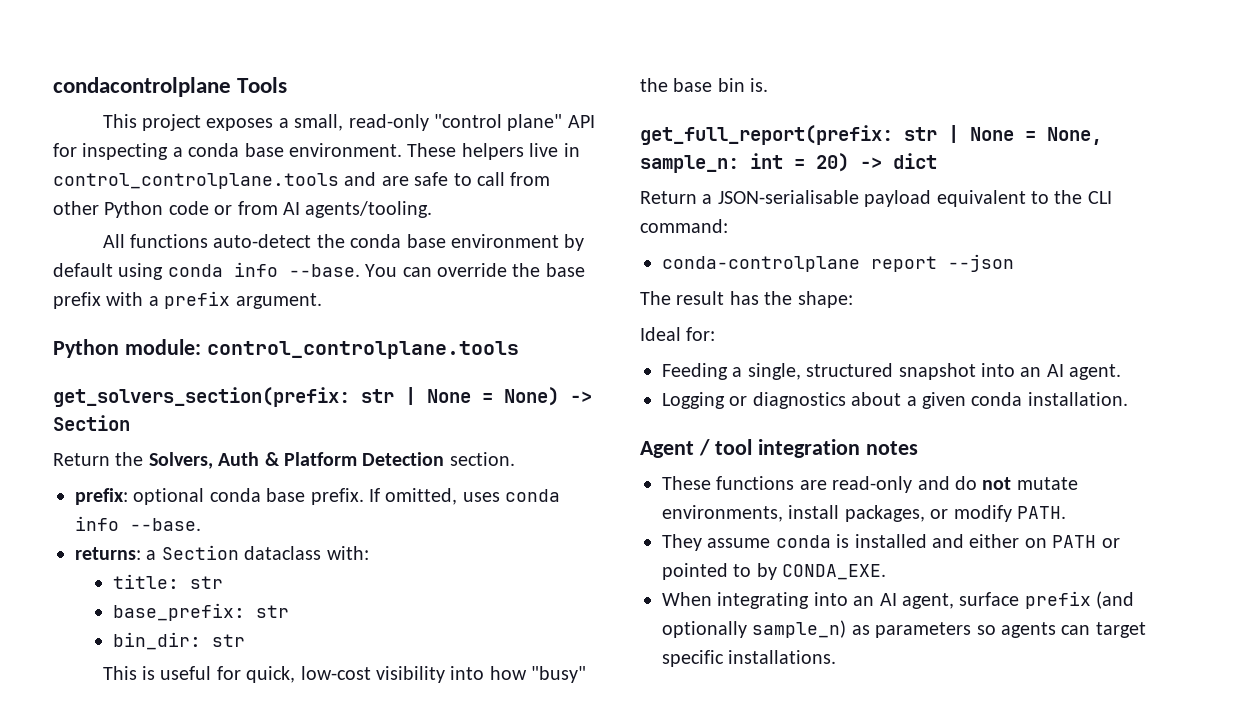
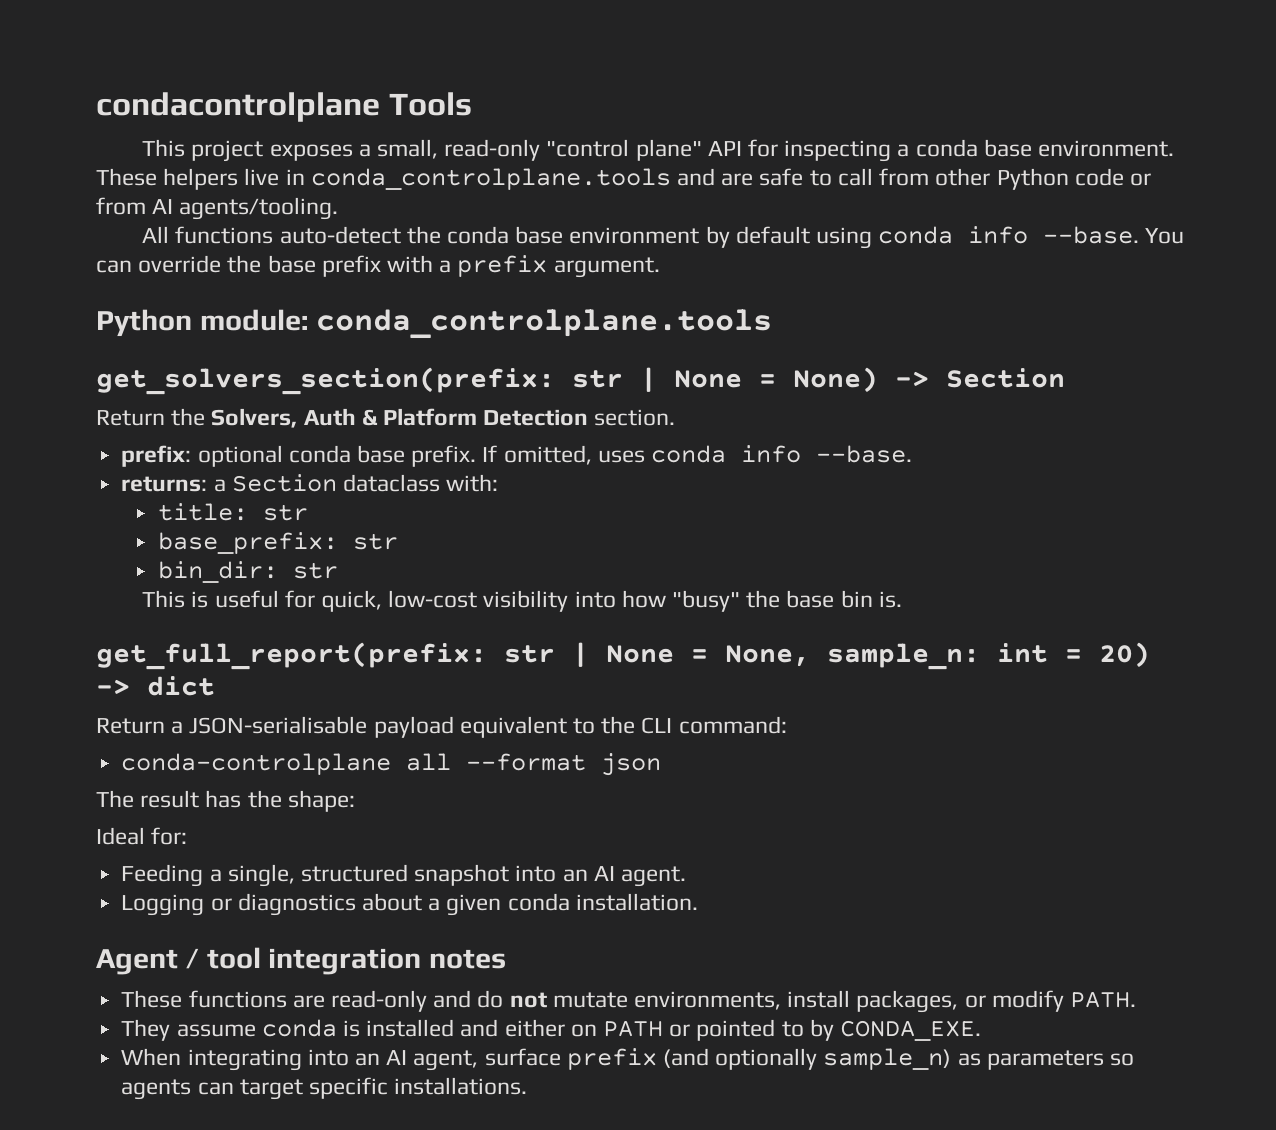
- These helpers live in control_controlplane.tools and are safe to call from other Python code or from AI agents/tooling.
+ These helpers live in conda_controlplane.tools and are safe to call from other Python code or from AI agents/tooling.
- Python module: control_controlplane.tools
+ Python module: conda_controlplane.tools
- conda-controlplane report --json
+ conda-controlplane all --format json

